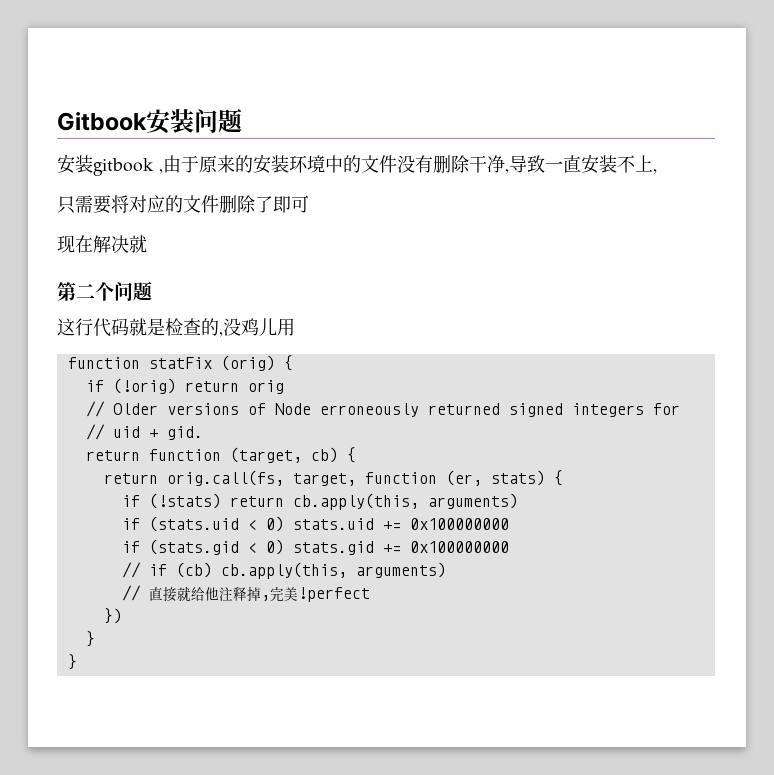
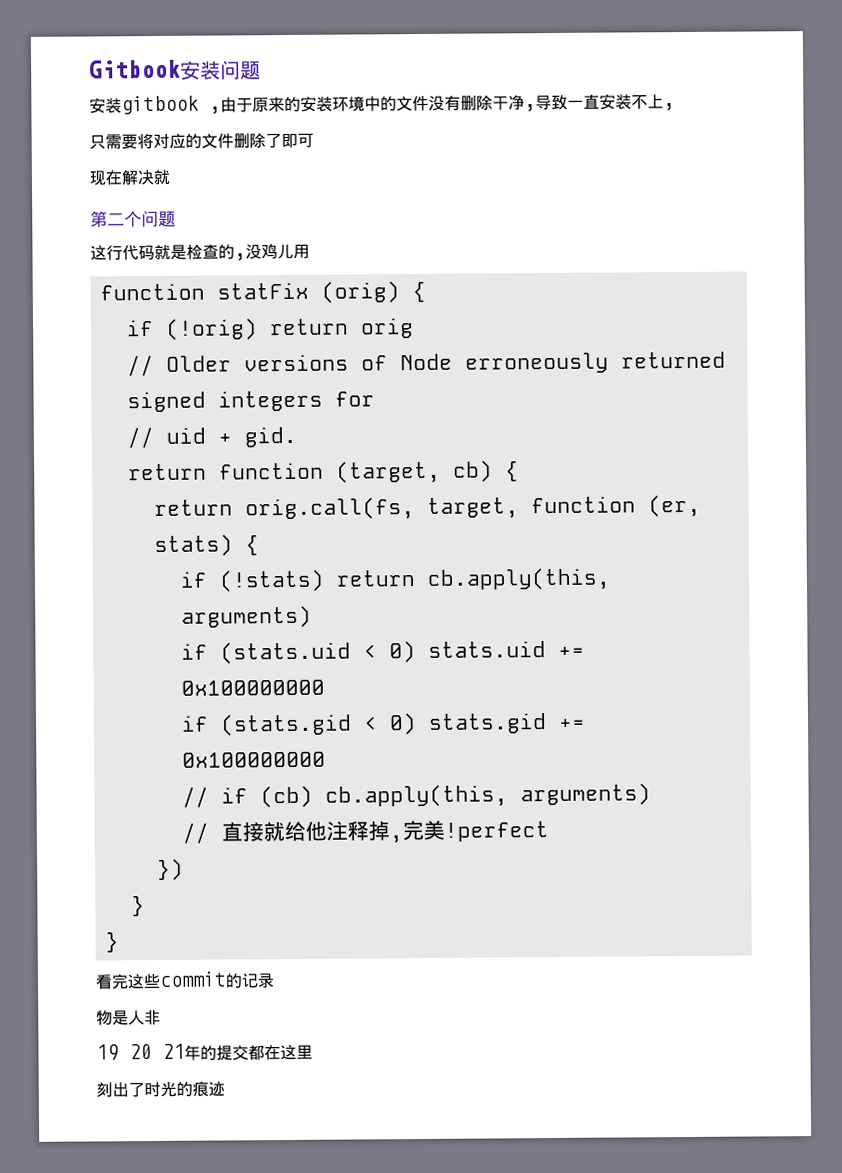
+ 看完这些commit的记录
+ 物是人非
+ 19 20 21年的提交都在这里
+ 刻出了时光的痕迹

